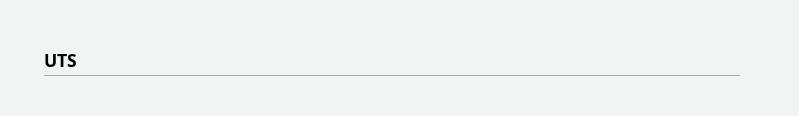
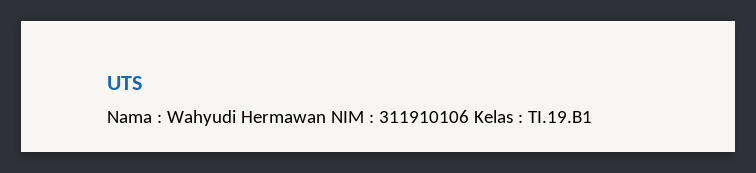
+ Nama : Wahyudi Hermawan NIM : 311910106 Kelas : TI.19.B1

